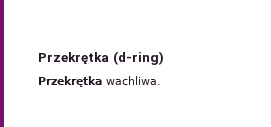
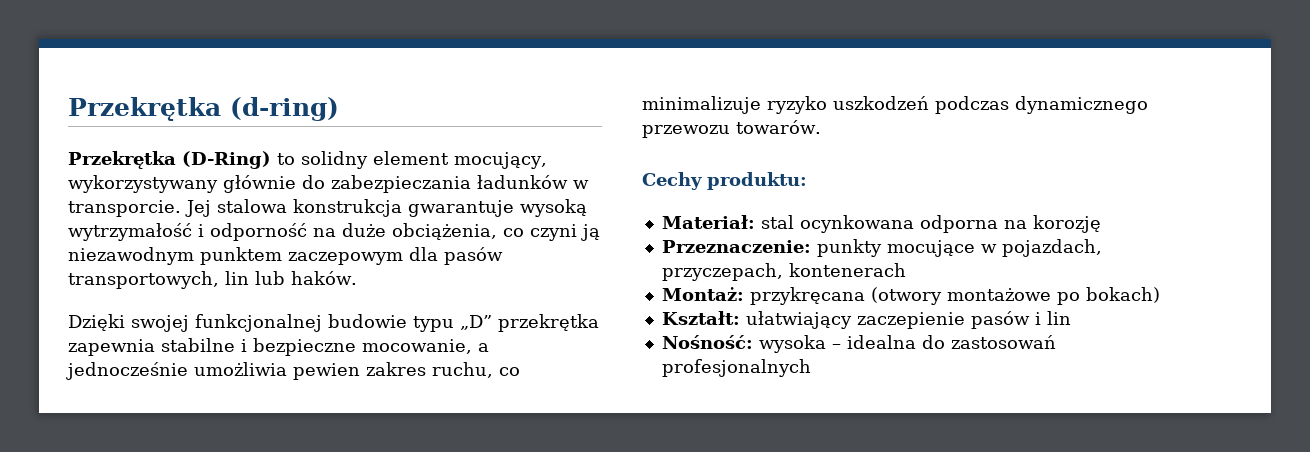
- Przekrętka wachliwa.
+ Przekrętka (D-Ring) to solidny element mocujący, wykorzystywany głównie do zabezpieczania ładunków w transporcie. Jej stalowa konstrukcja gwarantuje wysoką wytrzymałość i odporność na duże obciążenia, co czyni ją niezawodnym punktem zaczepowym dla pasów transportowych, lin lub haków.
+ Dzięki swojej funkcjonalnej budowie typu „D” przekrętka zapewnia stabilne i bezpieczne mocowanie, a jednocześnie umożliwia pewien zakres ruchu, co minimalizuje ryzyko uszkodzeń podczas dynamicznego przewozu towarów.
+ Cechy produktu:
+ Materiał: stal ocynkowana odporna na korozję
+ Przeznaczenie: punkty mocujące w pojazdach, przyczepach, kontenerach
+ Montaż: przykręcana (otwory montażowe po bokach)
+ Kształt: ułatwiający zaczepienie pasów i lin
+ Nośność: wysoka – idealna do zastosowań profesjonalnych

